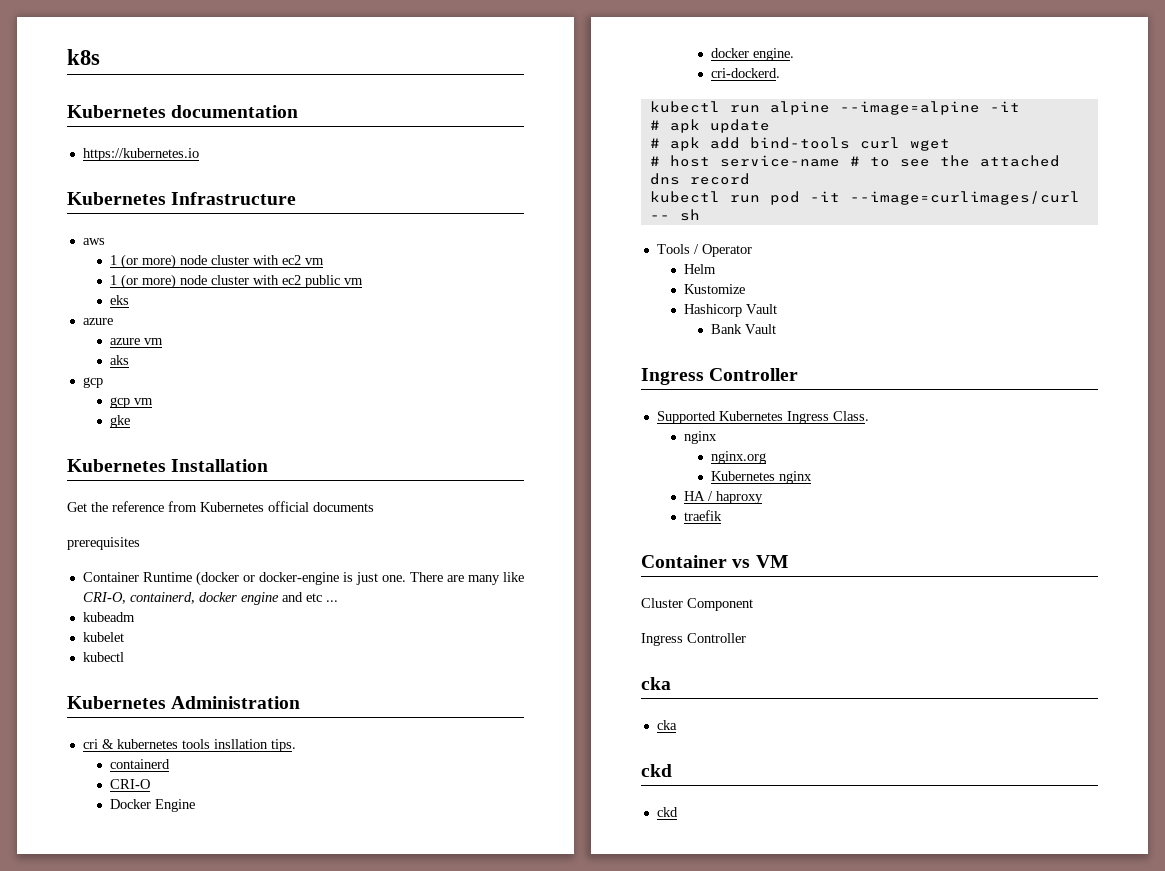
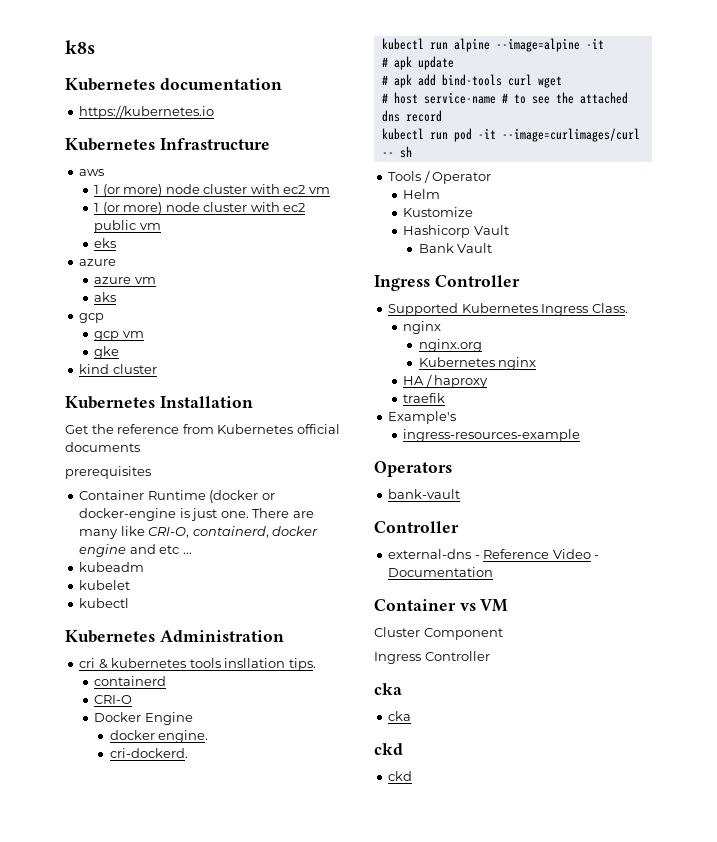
+ kind cluster
+ Example's
+ ingress-resources-example
+ Operators
+ bank-vault
+ Controller
+ external-dns - Reference Video - Documentation

